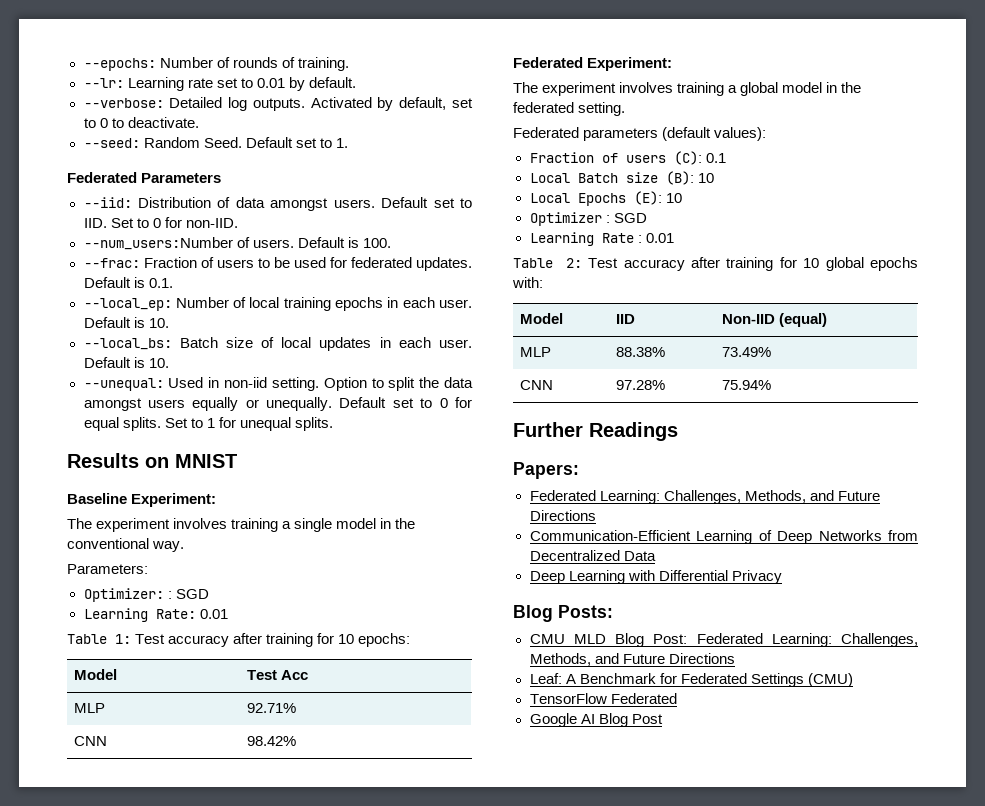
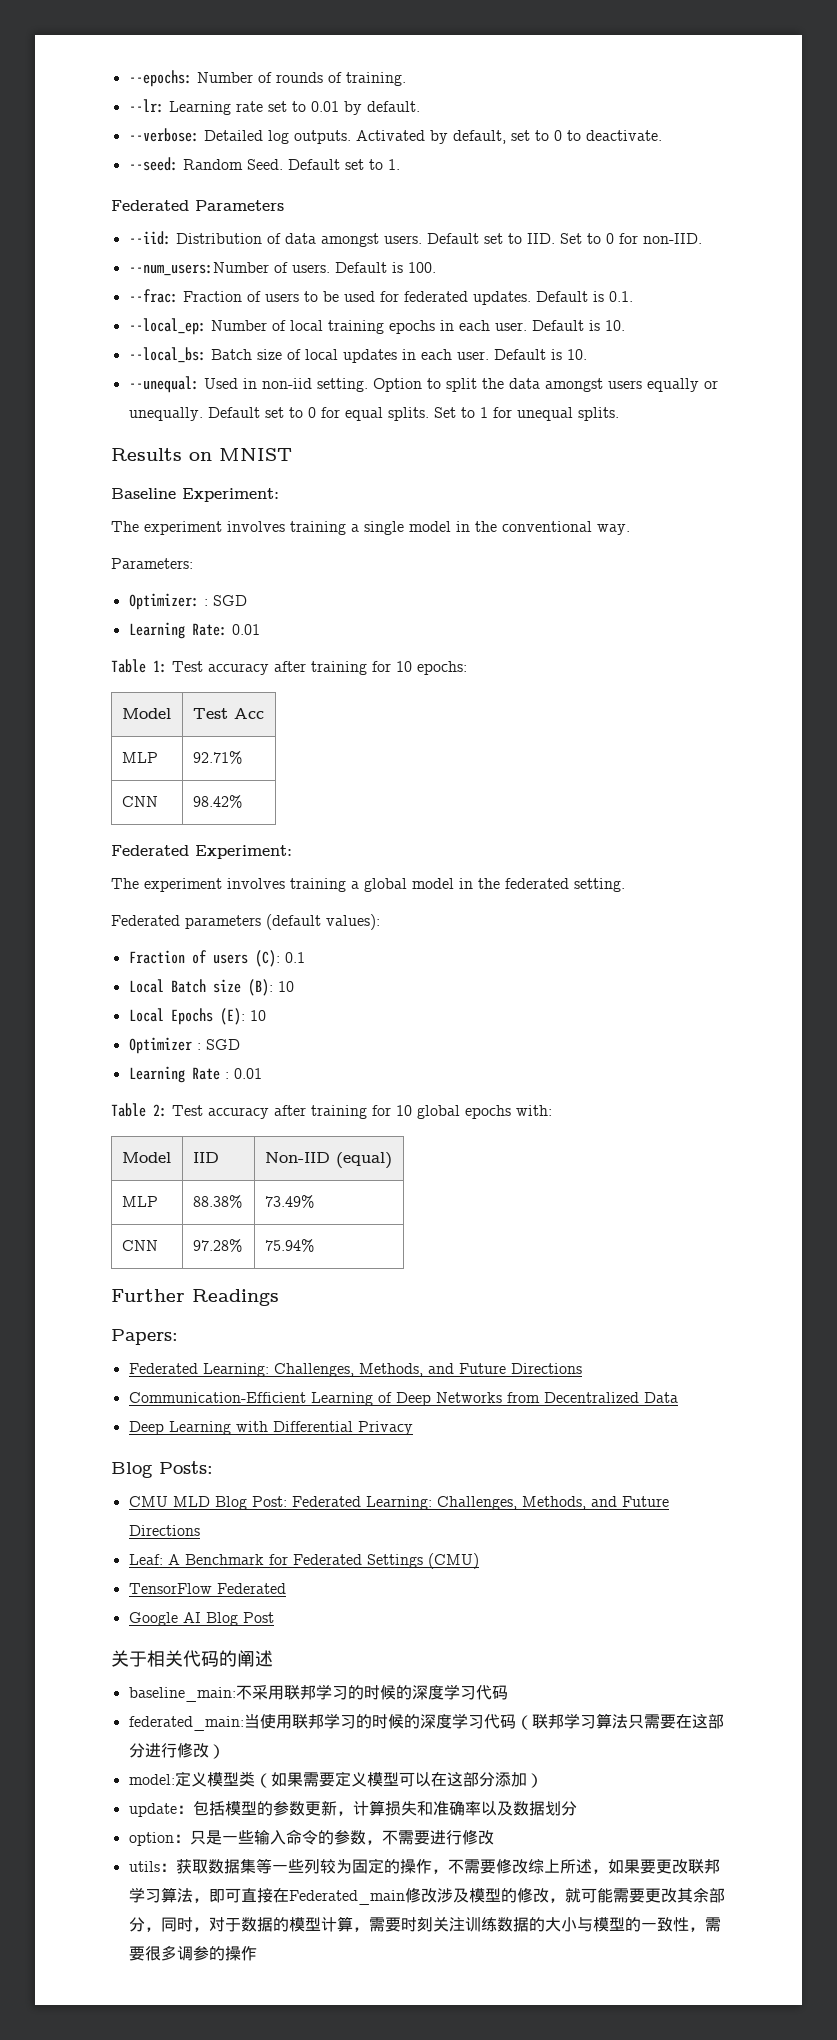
+ 关于相关代码的阐述
+ baseline_main:不采用联邦学习的时候的深度学习代码
+ federated_main:当使用联邦学习的时候的深度学习代码（联邦学习算法只需要在这部分进行修改）
+ model:定义模型类（如果需要定义模型可以在这部分添加）
+ update：包括模型的参数更新，计算损失和准确率以及数据划分
+ option：只是一些输入命令的参数，不需要进行修改
+ utils：获取数据集等一些列较为固定的操作，不需要修改综上所述，如果要更改联邦学习算法，即可直接在Federated_main修改涉及模型的修改，就可能需要更改其余部分，同时，对于数据的模型计算，需要时刻关注训练数据的大小与模型的一致性，需要很多调参的操作

